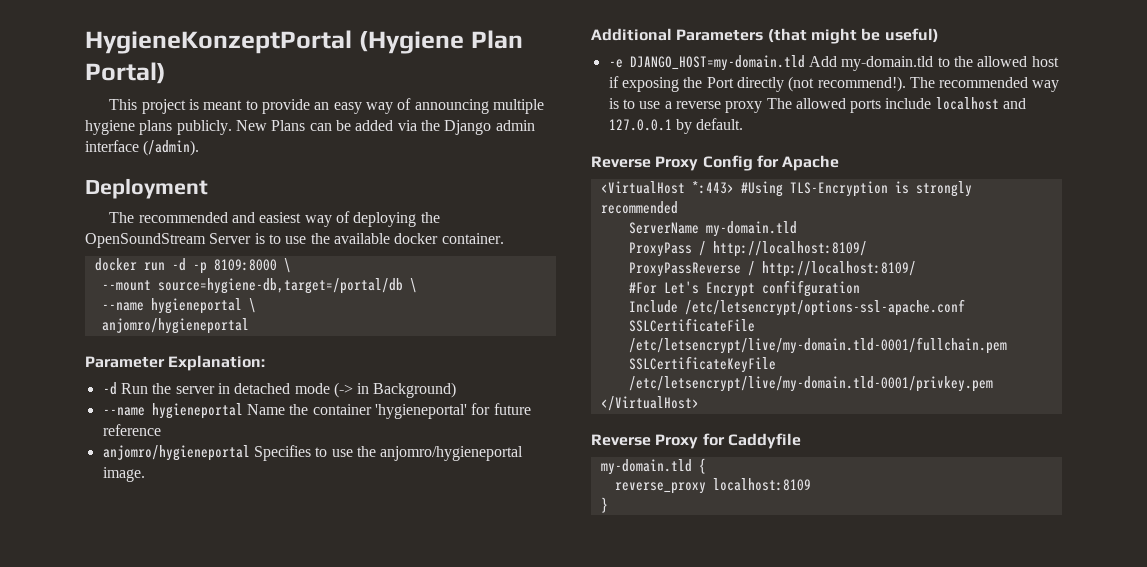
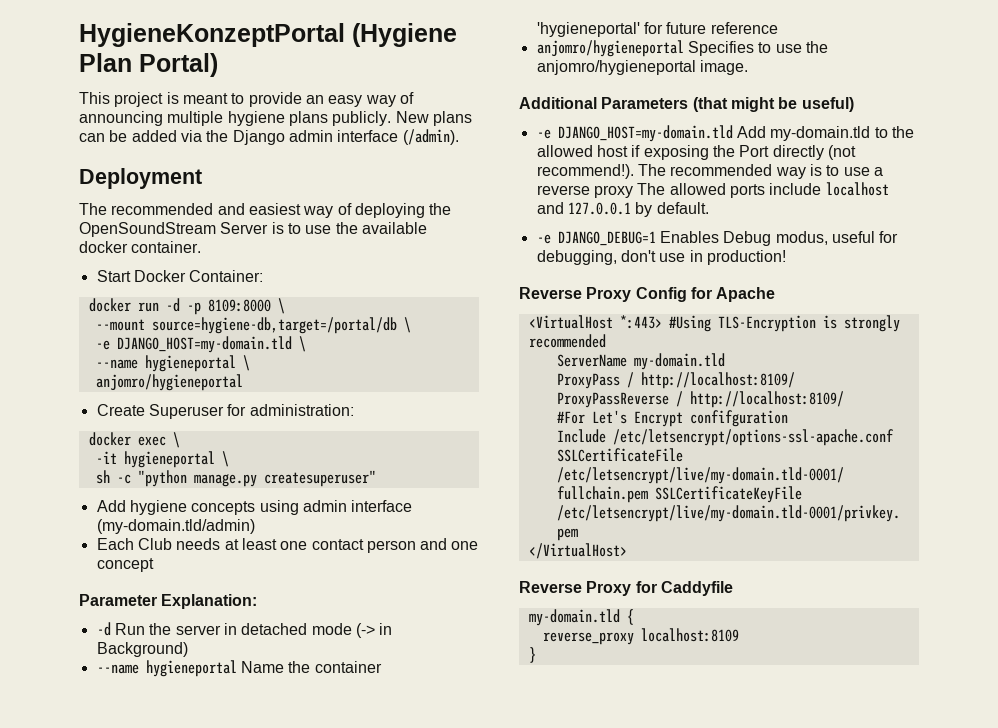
- New Plans can be added via the Django admin interface (/admin).
+ New plans can be added via the Django admin interface (/admin).
+ Start Docker Container:
+ -e DJANGO_HOST=my-domain.tld \
+ Create Superuser for administration:
+ docker exec \
+ -it hygieneportal \
+ sh -c "python manage.py createsuperuser"
+ Add hygiene concepts using admin interface (my-domain.tld/admin)
+ Each Club needs at least one contact person and one concept
+ -e DJANGO_DEBUG=1 Enables Debug modus, useful for debugging, don't use in production!

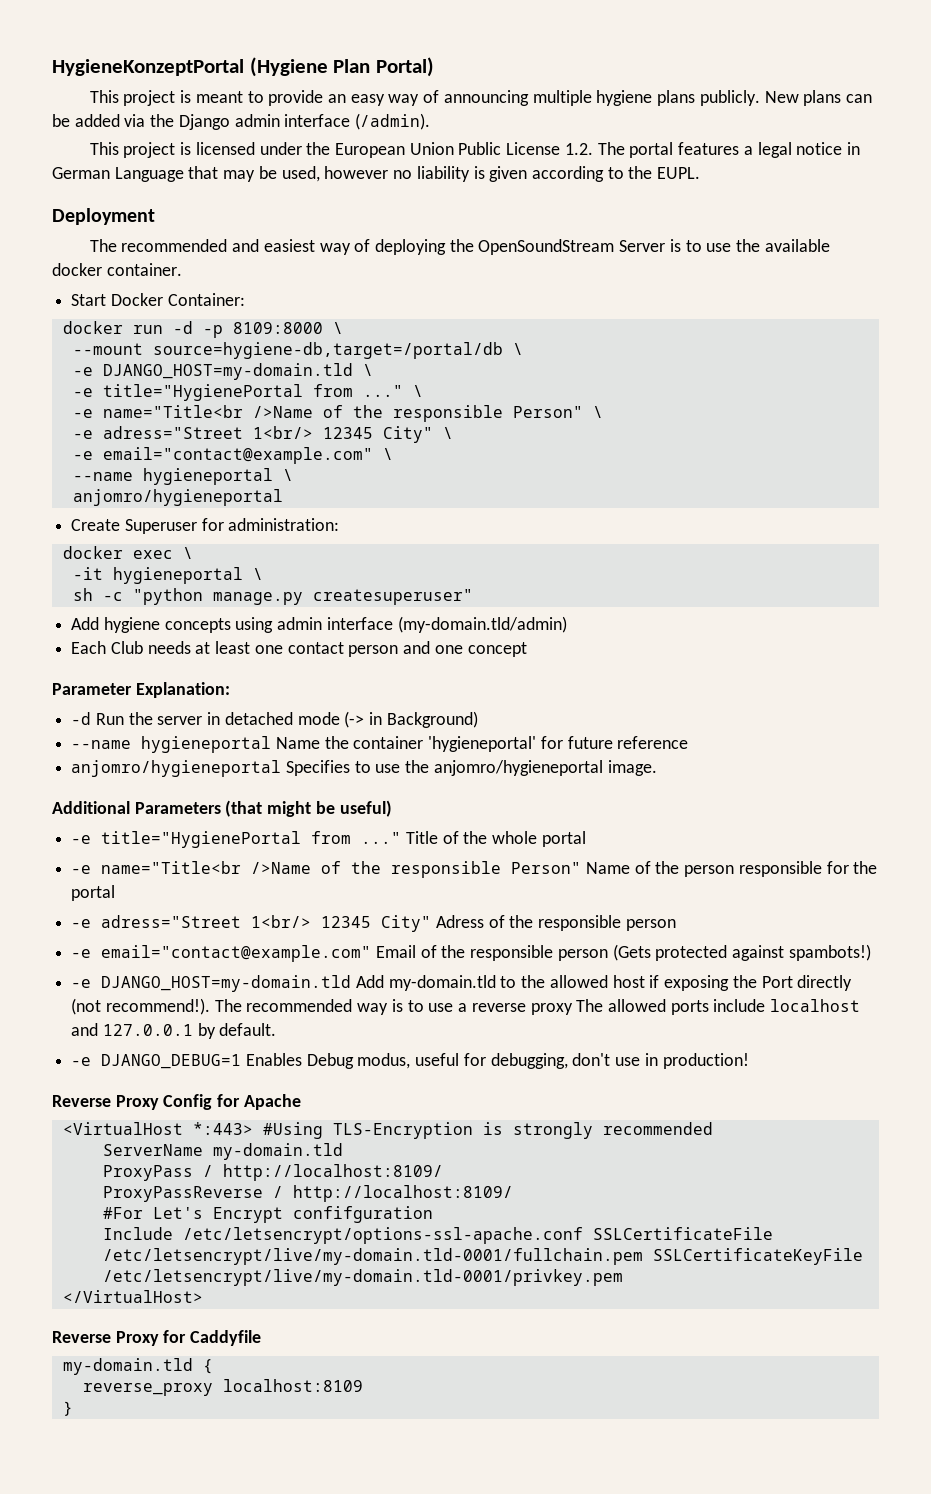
+ This project is licensed under the European Union Public License 1.2. The portal features a legal notice in German Language that may be used, however no liability is given according to the EUPL.
+ -e title="HygienePortal from ..." \
+ -e name="Title<br />Name of the responsible Person" \
+ -e adress="Street 1<br/> 12345 City" \
+ -e email="contact@example.com" \
+ -e title="HygienePortal from ..." Title of the whole portal
+ -e name="Title<br />Name of the responsible Person" Name of the person responsible for the portal
+ -e adress="Street 1<br/> 12345 City" Adress of the responsible person
+ -e email="contact@example.com" Email of the responsible person (Gets protected against spambots!)

